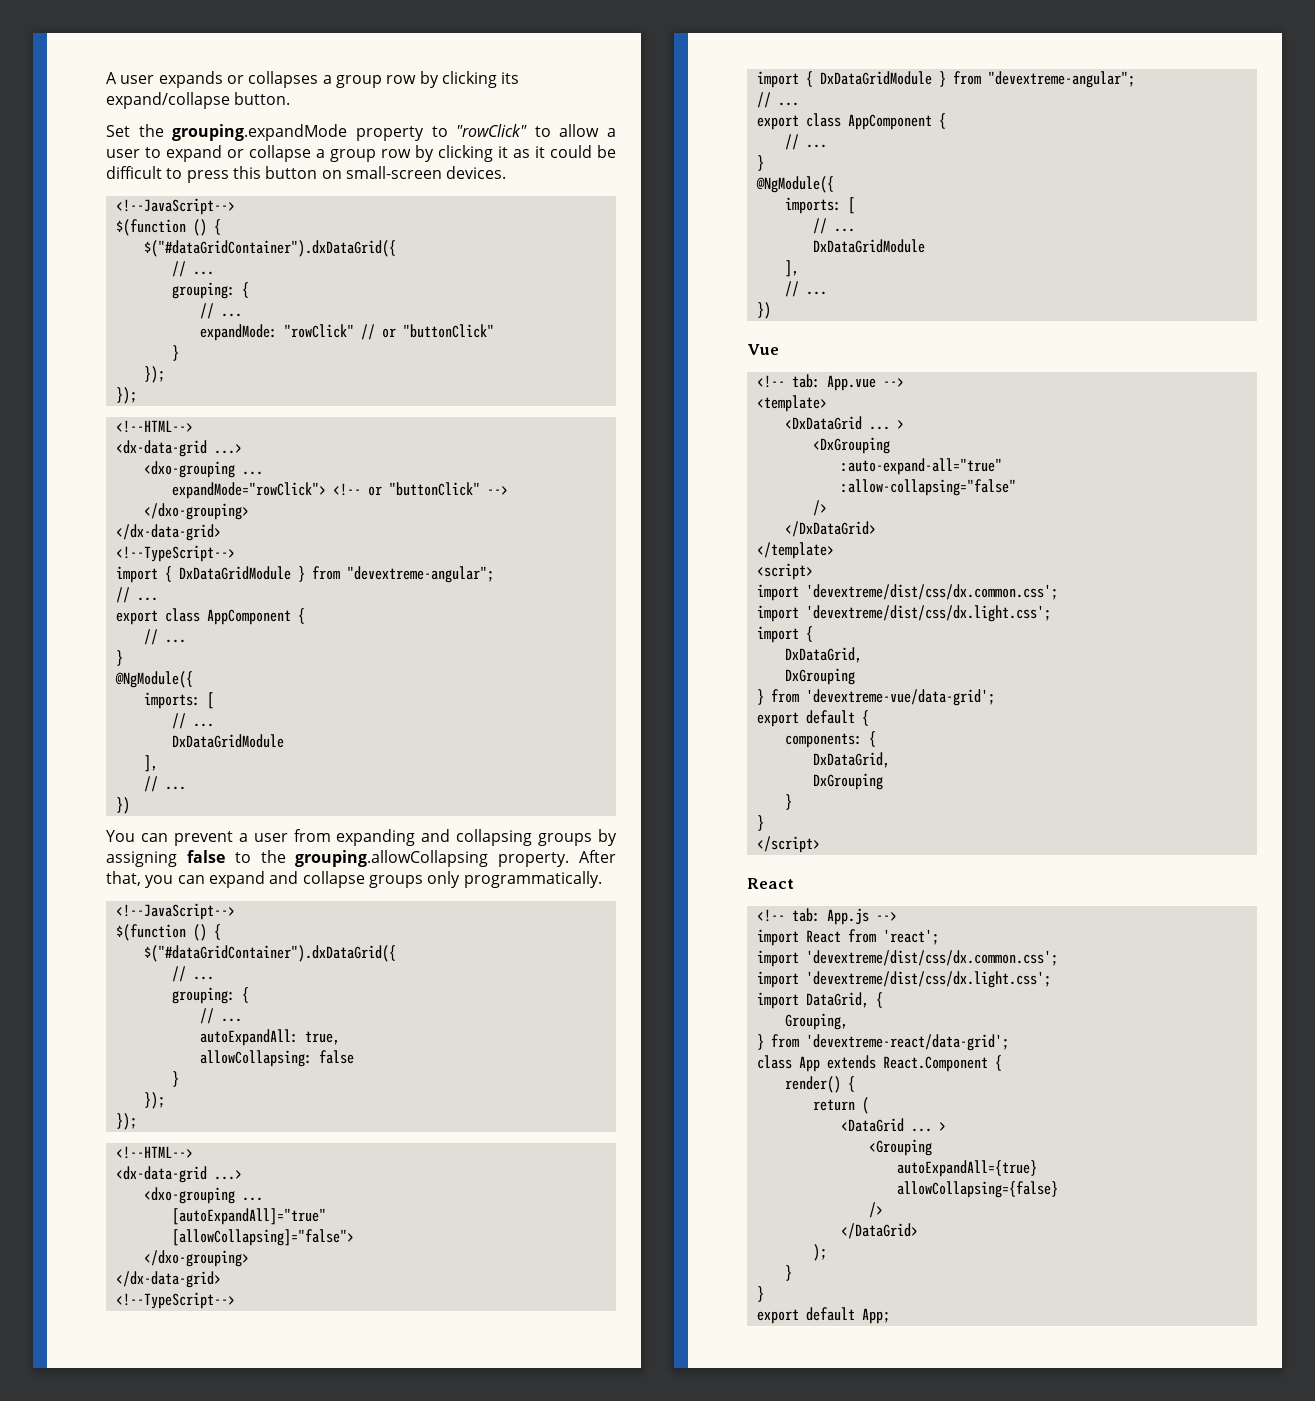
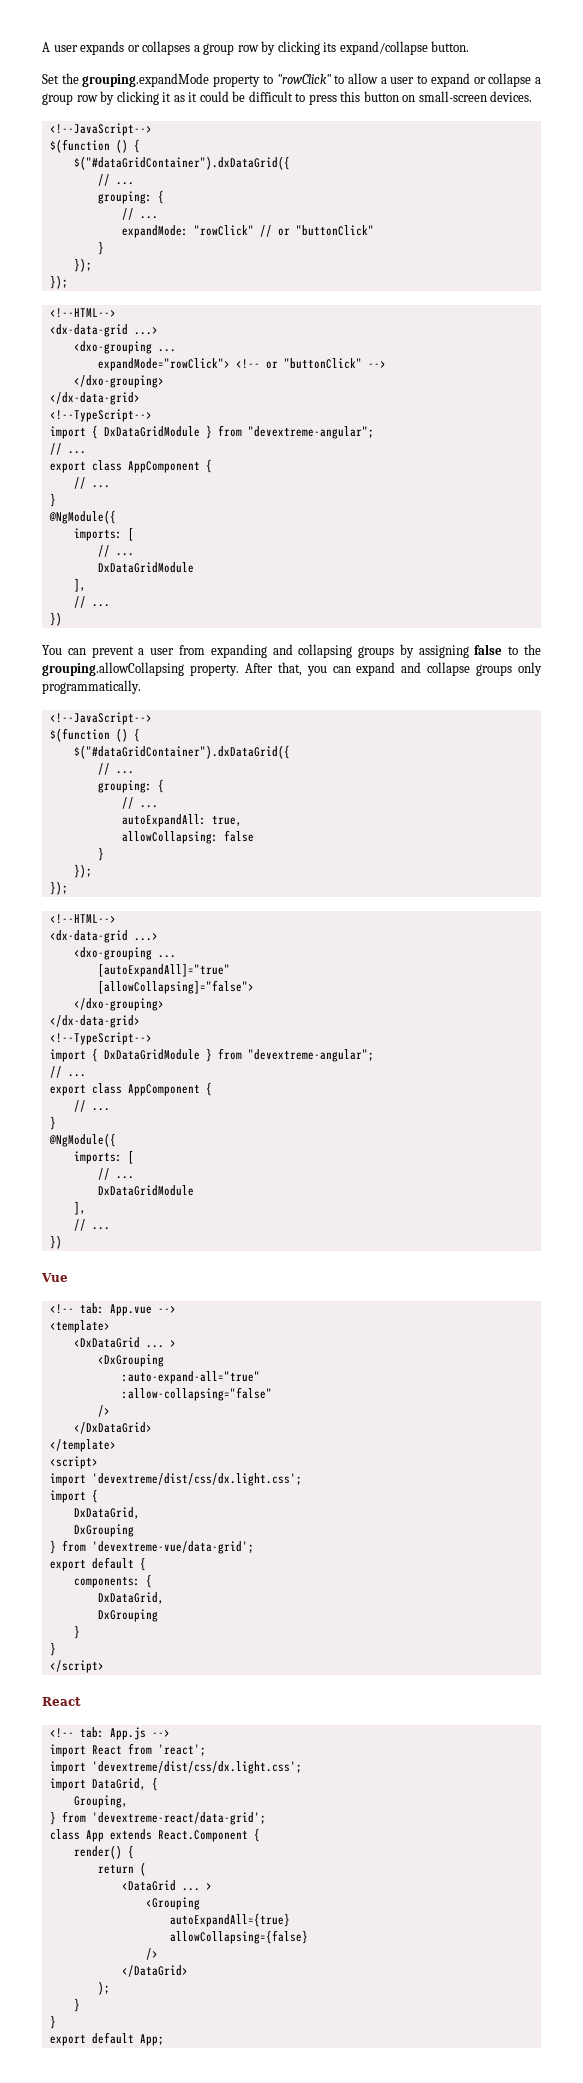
  <script>
- import 'devextreme/dist/css/dx.common.css';
  import React from 'react';
- import 'devextreme/dist/css/dx.common.css';

